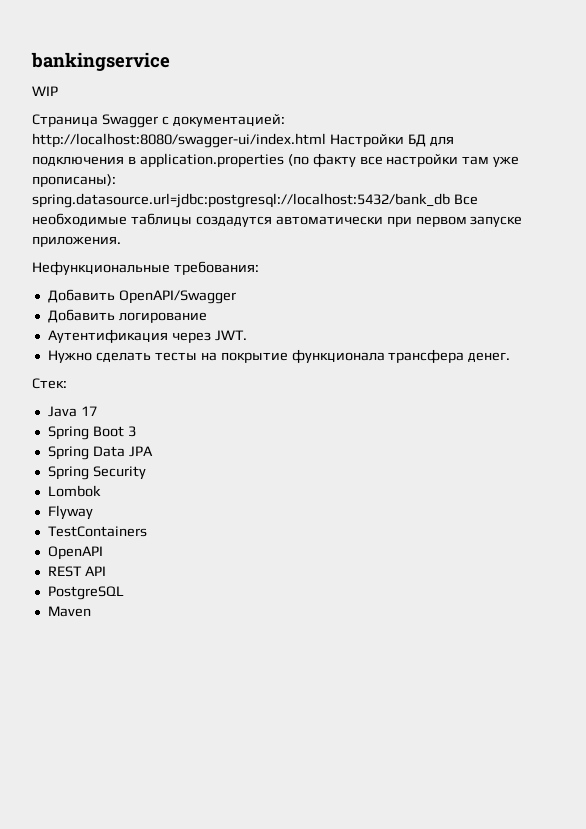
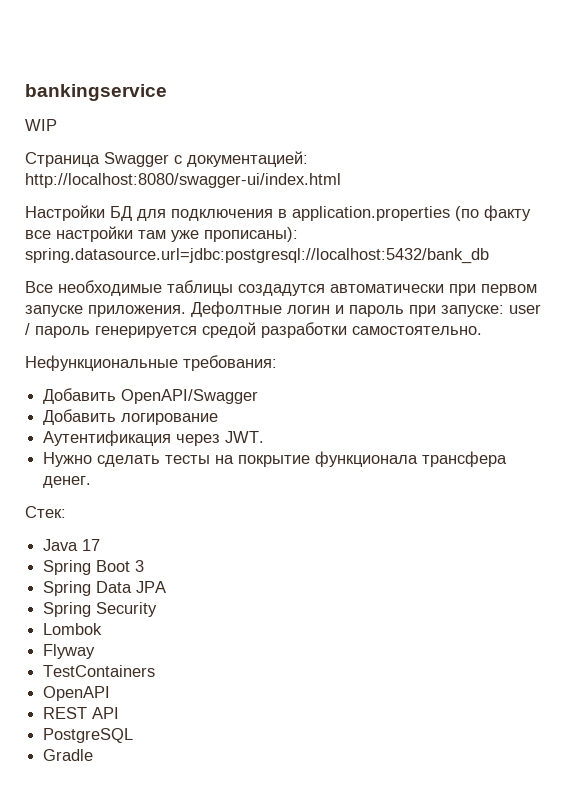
- Страница Swagger с документацией: http://localhost:8080/swagger-ui/index.html Настройки БД для подключения в application.properties (по факту все настройки там уже прописаны): spring.datasource.url=jdbc:postgresql://localhost:5432/bank_db Все необходимые таблицы создадутся автоматически при первом запуске приложения.
+ Страница Swagger с документацией: http://localhost:8080/swagger-ui/index.html
+ Настройки БД для подключения в application.properties (по факту все настройки там уже прописаны): spring.datasource.url=jdbc:postgresql://localhost:5432/bank_db
+ Все необходимые таблицы создадутся автоматически при первом запуске приложения. Дефолтные логин и пароль при запуске: user / пароль генерируется средой разработки самостоятельно.
- Maven
+ Gradle

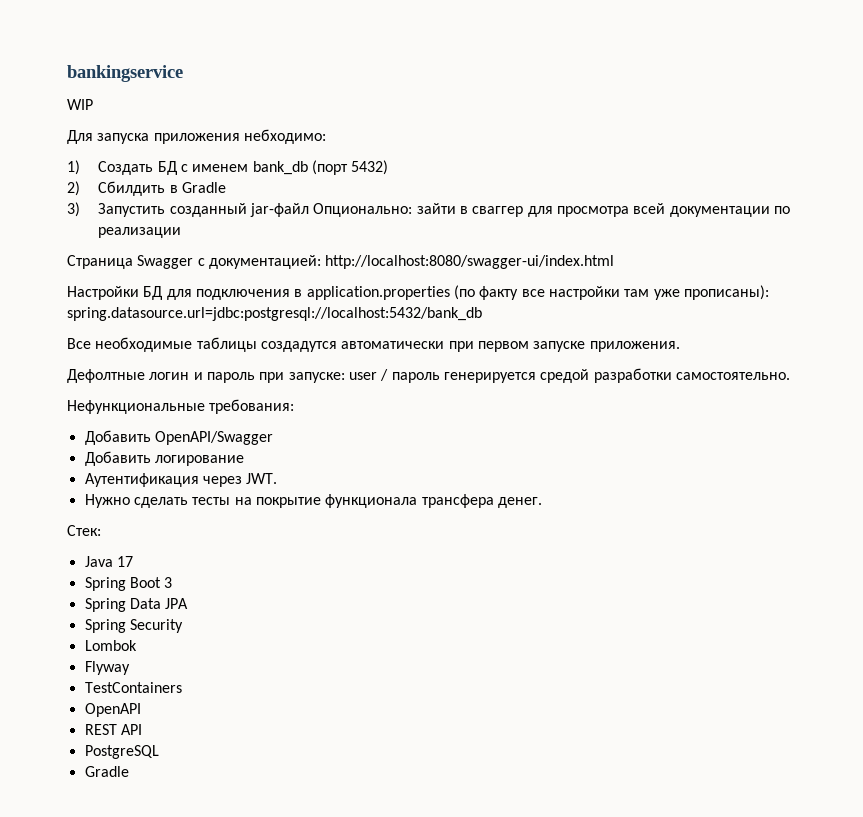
+ Для запуска приложения небходимо:
+ 1) Создать БД с именем bank_db (порт 5432)
+ 2) Сбилдить в Gradle
+ 3) Запустить созданный jar-файл Опционально: зайти в сваггер для просмотра всей документации по реализации
- Все необходимые таблицы создадутся автоматически при первом запуске приложения. Дефолтные логин и пароль при запуске: user / пароль генерируется средой разработки самостоятельно.
+ Все необходимые таблицы создадутся автоматически при первом запуске приложения.
+ Дефолтные логин и пароль при запуске: user / пароль генерируется средой разработки самостоятельно.

